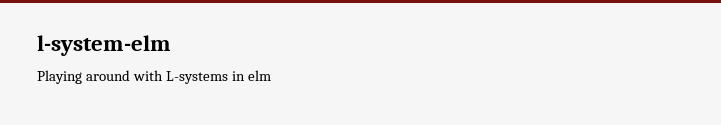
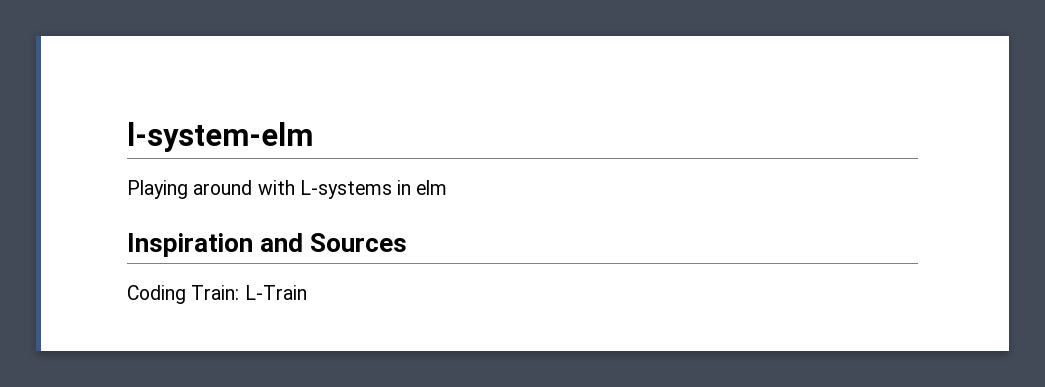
+ Inspiration and Sources
+ Coding Train: L-Train

